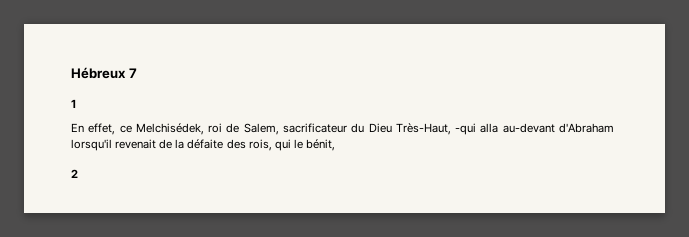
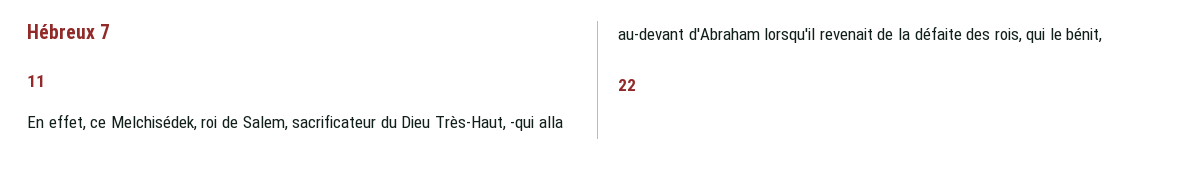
- 1
+ 11
- 2
+ 22

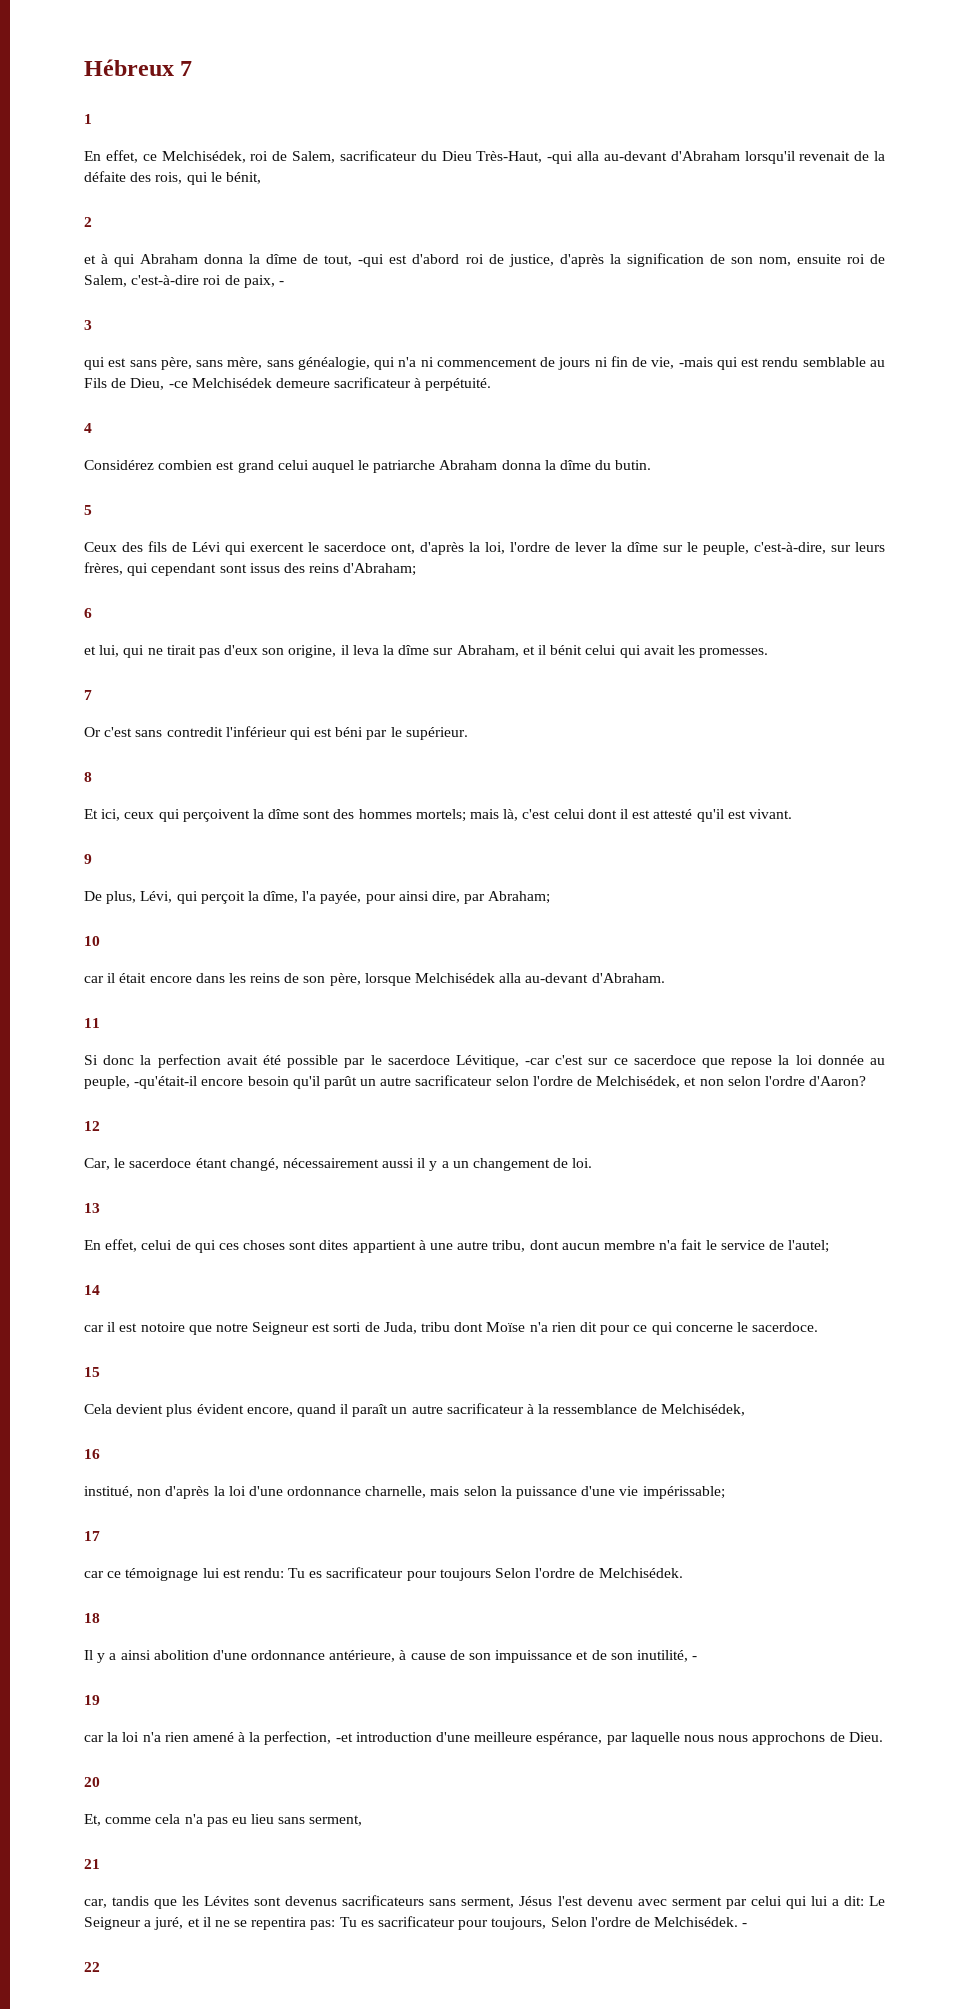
- 11
+ 1
+ 2
+ et à qui Abraham donna la dîme de tout, -qui est d'abord roi de justice, d'après la signification de son nom, ensuite roi de Salem, c'est-à-dire roi de paix, -
+ 3
+ qui est sans père, sans mère, sans généalogie, qui n'a ni commencement de jours ni fin de vie, -mais qui est rendu semblable au Fils de Dieu, -ce Melchisédek demeure sacrificateur à perpétuité.
+ 4
+ Considérez combien est grand celui auquel le patriarche Abraham donna la dîme du butin.
+ 5
+ Ceux des fils de Lévi qui exercent le sacerdoce ont, d'après la loi, l'ordre de lever la dîme sur le peuple, c'est-à-dire, sur leurs frères, qui cependant sont issus des reins d'Abraham;
+ 6
+ et lui, qui ne tirait pas d'eux son origine, il leva la dîme sur Abraham, et il bénit celui qui avait les promesses.
+ 7
+ Or c'est sans contredit l'inférieur qui est béni par le supérieur.
+ 8
+ Et ici, ceux qui perçoivent la dîme sont des hommes mortels; mais là, c'est celui dont il est attesté qu'il est vivant.
+ 9
+ De plus, Lévi, qui perçoit la dîme, l'a payée, pour ainsi dire, par Abraham;
+ 10
+ car il était encore dans les reins de son père, lorsque Melchisédek alla au-devant d'Abraham.
+ 11
+ Si donc la perfection avait été possible par le sacerdoce Lévitique, -car c'est sur ce sacerdoce que repose la loi donnée au peuple, -qu'était-il encore besoin qu'il parût un autre sacrificateur selon l'ordre de Melchisédek, et non selon l'ordre d'Aaron?
+ 12
+ Car, le sacerdoce étant changé, nécessairement aussi il y a un changement de loi.
+ 13
+ En effet, celui de qui ces choses sont dites appartient à une autre tribu, dont aucun membre n'a fait le service de l'autel;
+ 14
+ car il est notoire que notre Seigneur est sorti de Juda, tribu dont Moïse n'a rien dit pour ce qui concerne le sacerdoce.
+ 15
+ Cela devient plus évident encore, quand il paraît un autre sacrificateur à la ressemblance de Melchisédek,
+ 16
+ institué, non d'après la loi d'une ordonnance charnelle, mais selon la puissance d'une vie impérissable;
+ 17
+ car ce témoignage lui est rendu: Tu es sacrificateur pour toujours Selon l'ordre de Melchisédek.
+ 18
+ Il y a ainsi abolition d'une ordonnance antérieure, à cause de son impuissance et de son inutilité, -
+ 19
+ car la loi n'a rien amené à la perfection, -et introduction d'une meilleure espérance, par laquelle nous nous approchons de Dieu.
+ 20
+ Et, comme cela n'a pas eu lieu sans serment,
+ 21
+ car, tandis que les Lévites sont devenus sacrificateurs sans serment, Jésus l'est devenu avec serment par celui qui lui a dit: Le Seigneur a juré, et il ne se repentira pas: Tu es sacrificateur pour toujours, Selon l'ordre de Melchisédek. -

